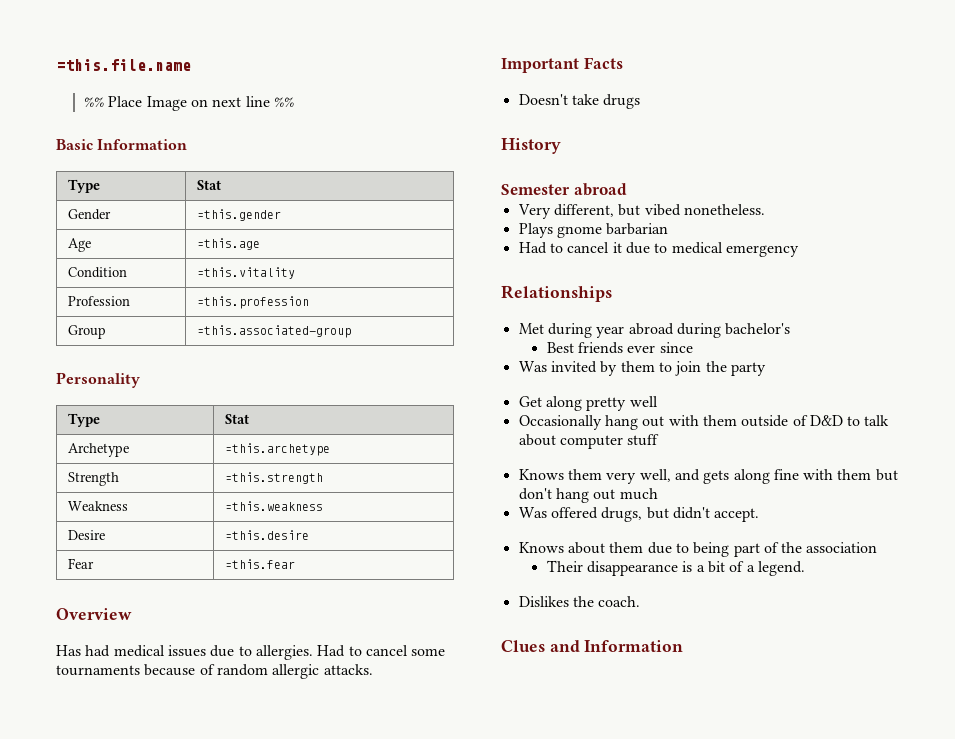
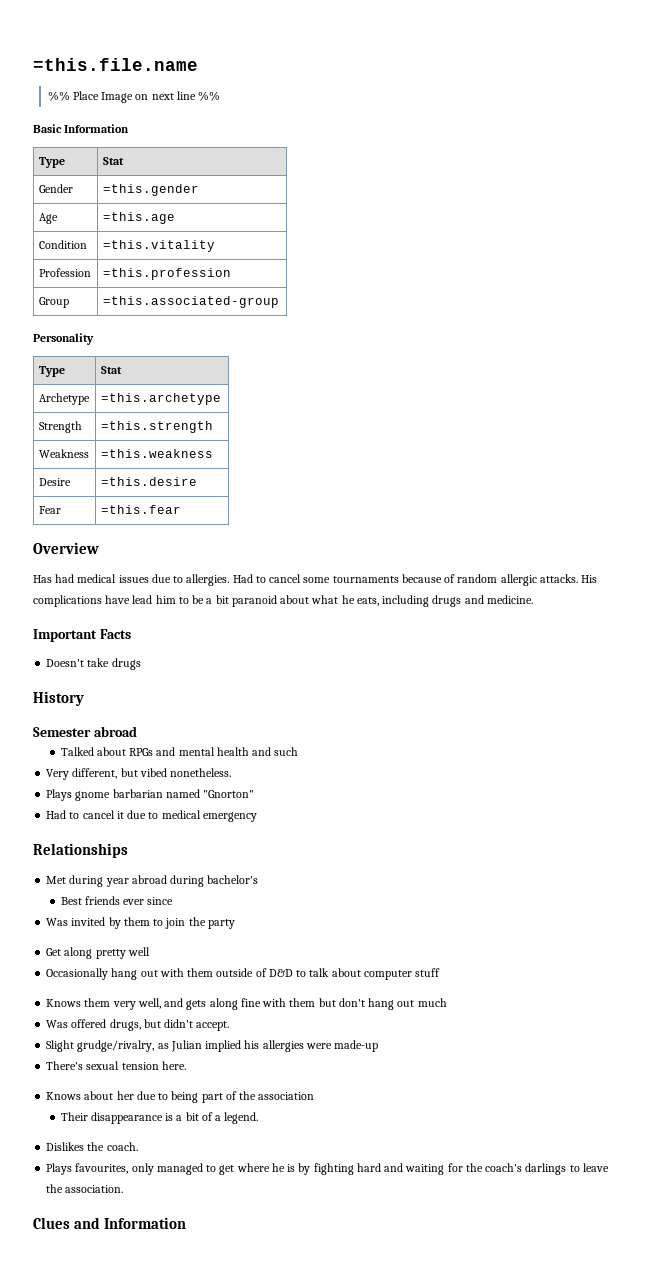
+ His complications have lead him to be a bit paranoid about what he eats, including drugs and medicine.
+ Talked about RPGs and mental health and such
- Plays gnome barbarian
+ Plays gnome barbarian named "Gnorton"
+ Slight grudge/rivalry, as Julian implied his allergies were made-up
+ There's sexual tension here.
- Knows about them due to being part of the association
+ Knows about her due to being part of the association
+ Plays favourites, only managed to get where he is by fighting hard and waiting for the coach's darlings to leave the association.

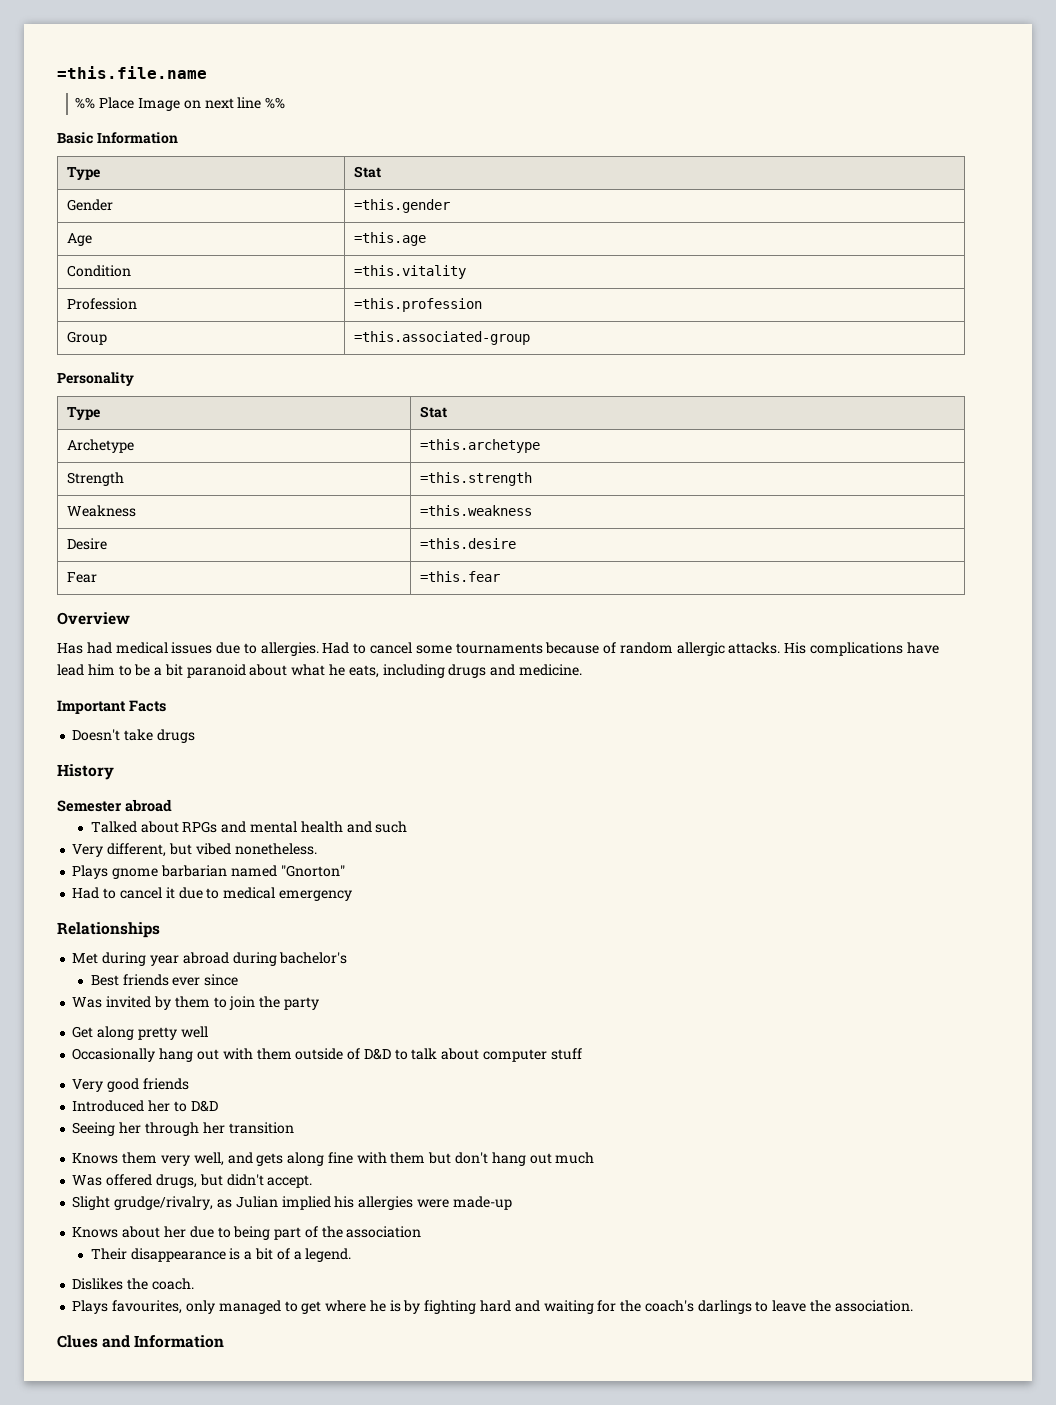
+ Very good friends
+ Introduced her to D&D
+ Seeing her through her transition
- There's sexual tension here.

